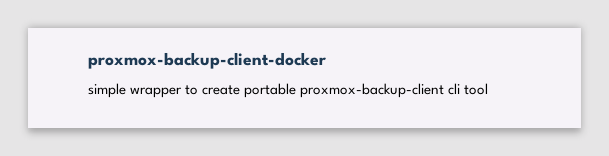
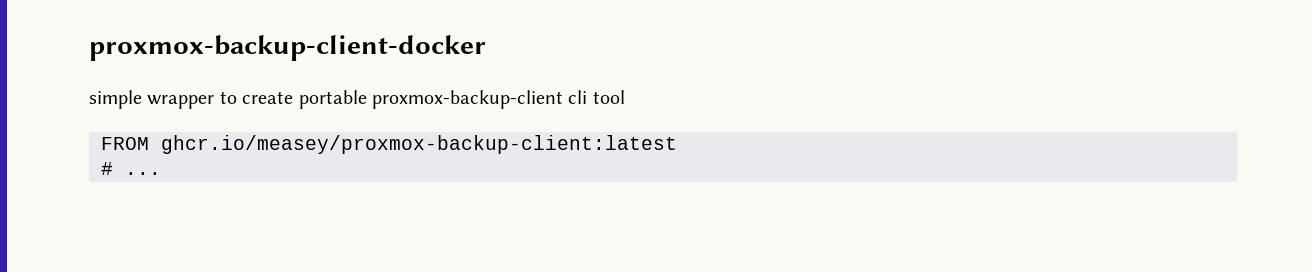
+ FROM ghcr.io/measey/proxmox-backup-client:latest
+ # ...

